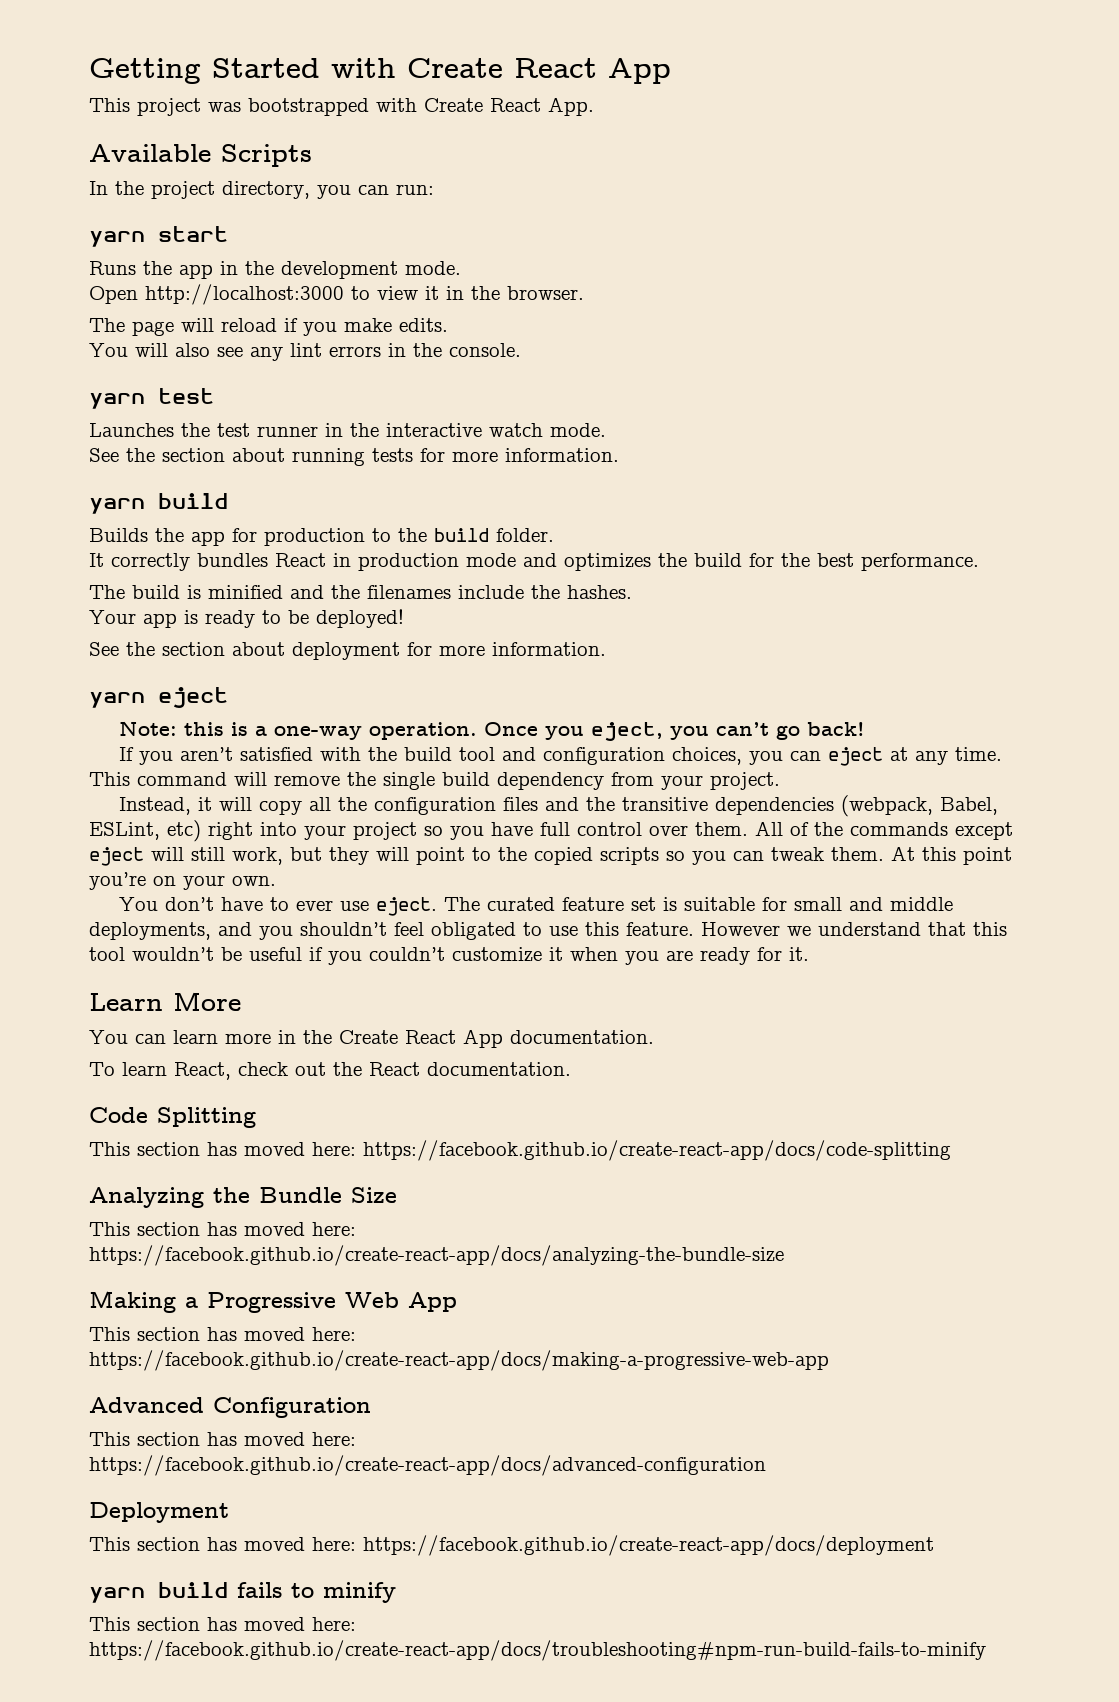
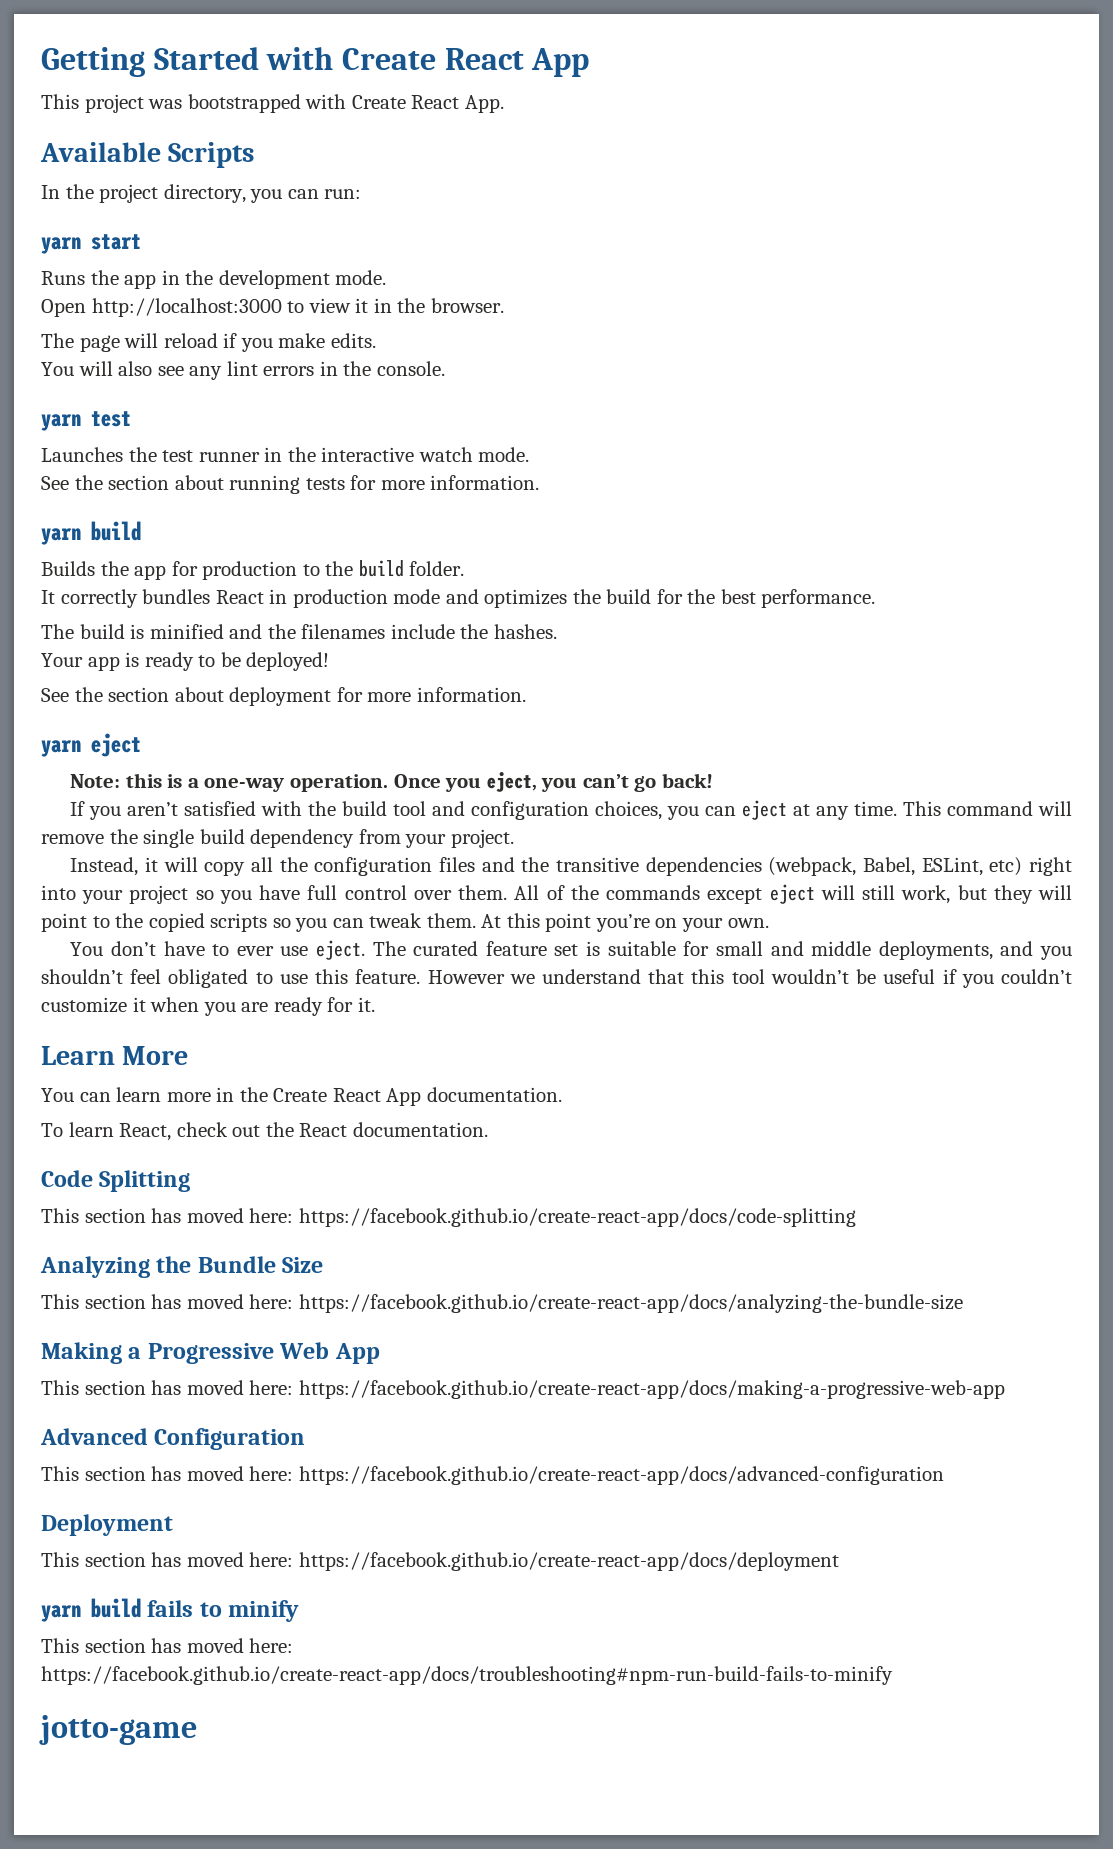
+ jotto-game

